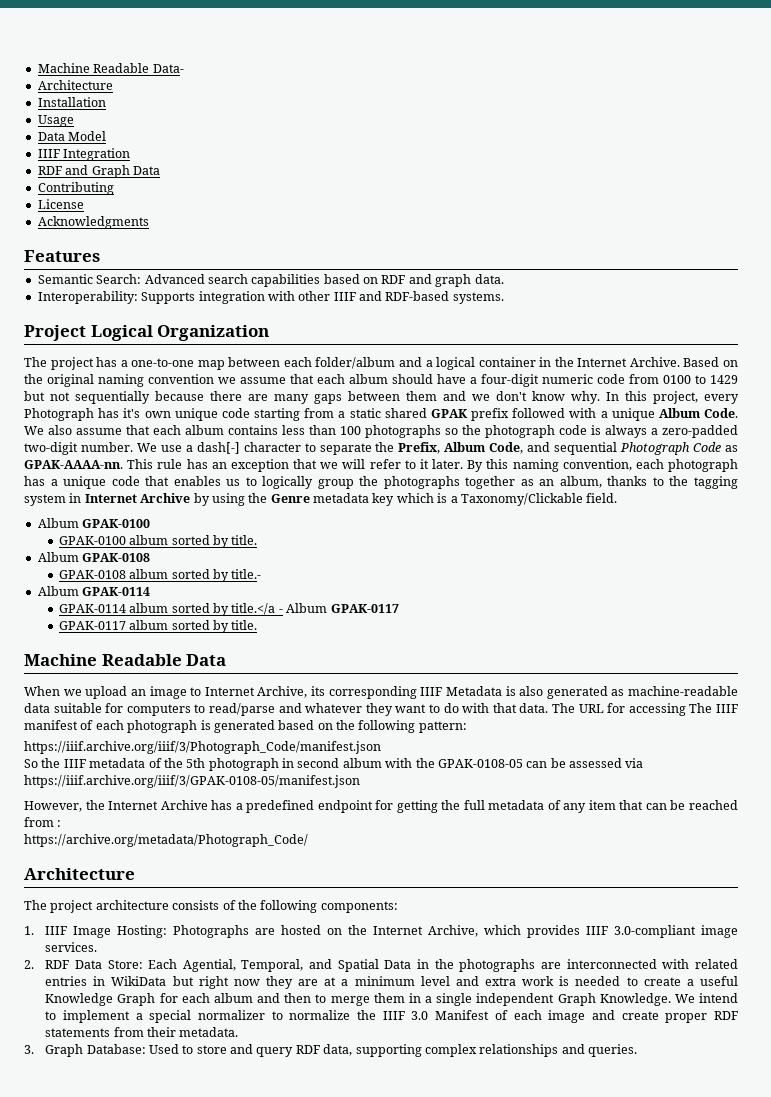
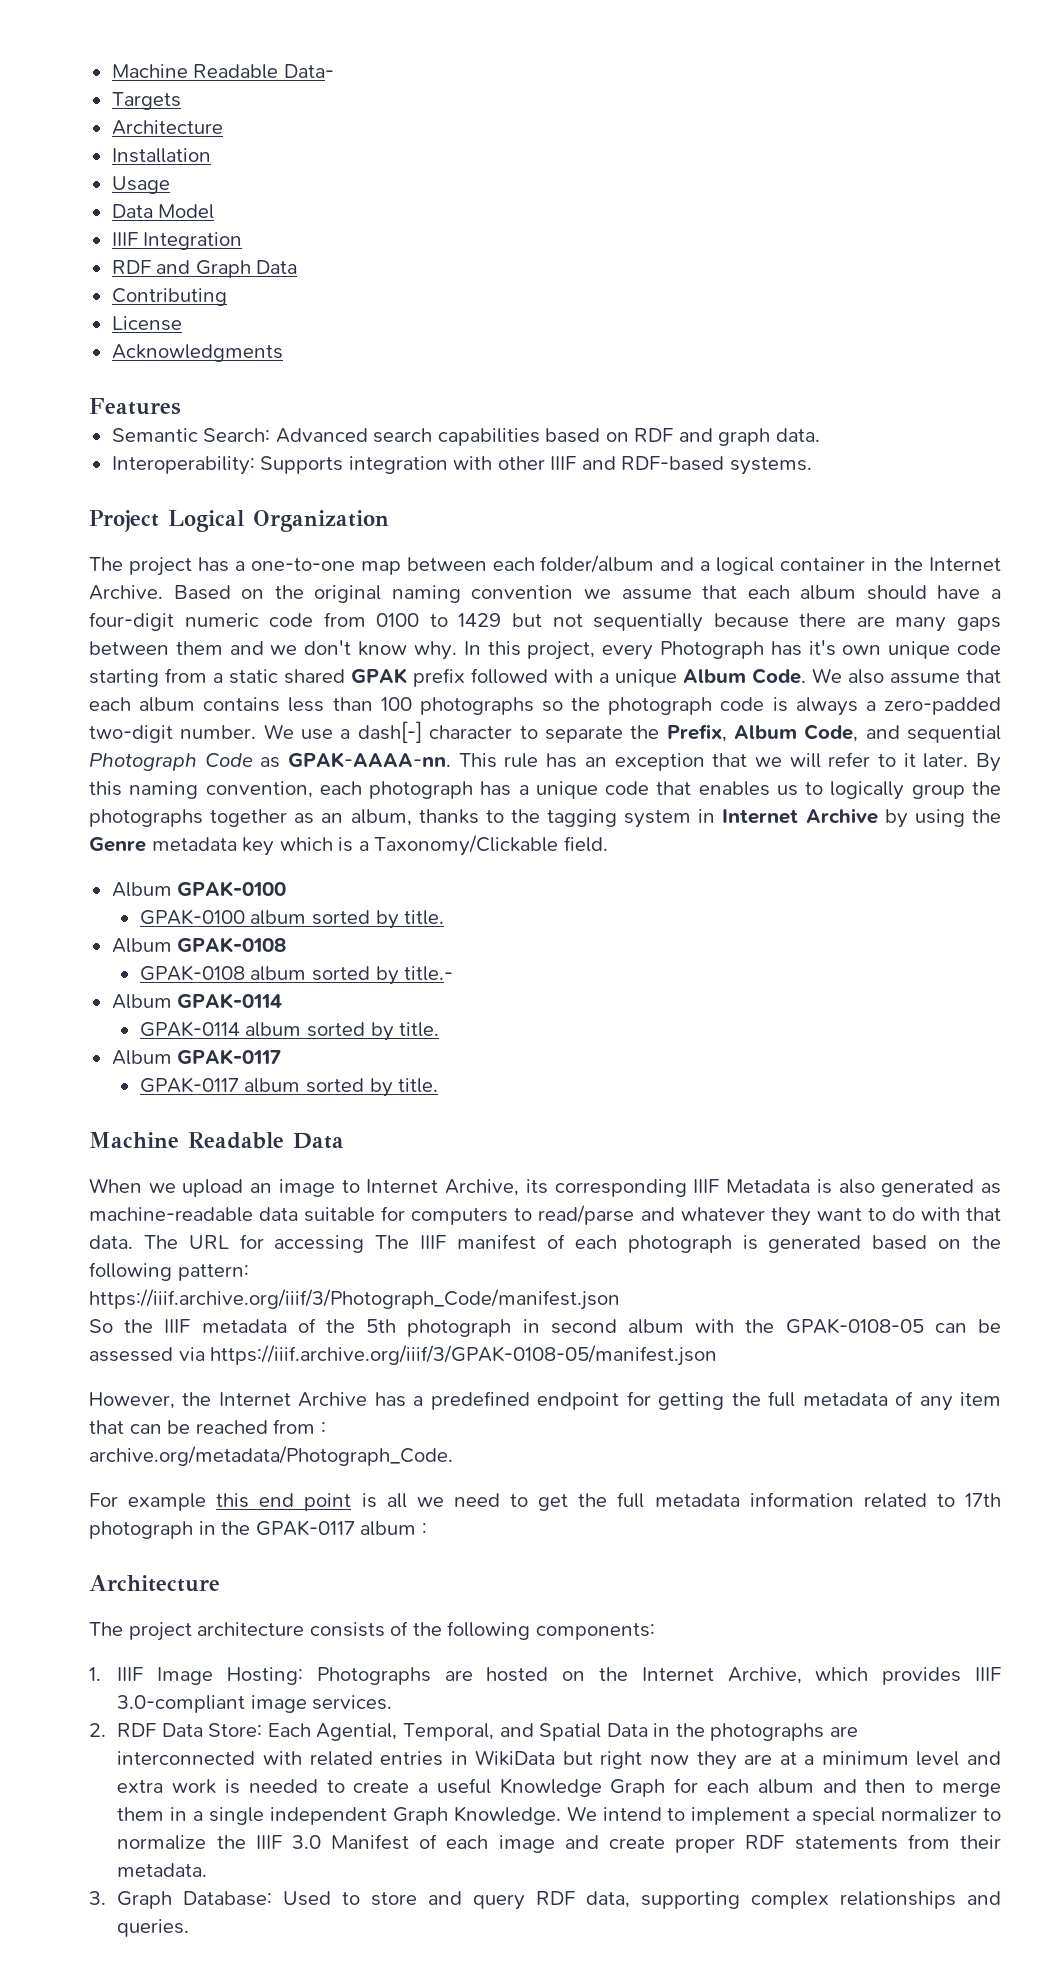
+ Targets
- GPAK-0114 album sorted by title.</a - Album GPAK-0117
+ GPAK-0114 album sorted by title.
+ Album GPAK-0117
- https://archive.org/metadata/Photograph_Code/
+ archive.org/metadata/Photograph_Code.
+ For example this end point is all we need to get the full metadata information related to 17th photograph in the GPAK-0117 album :

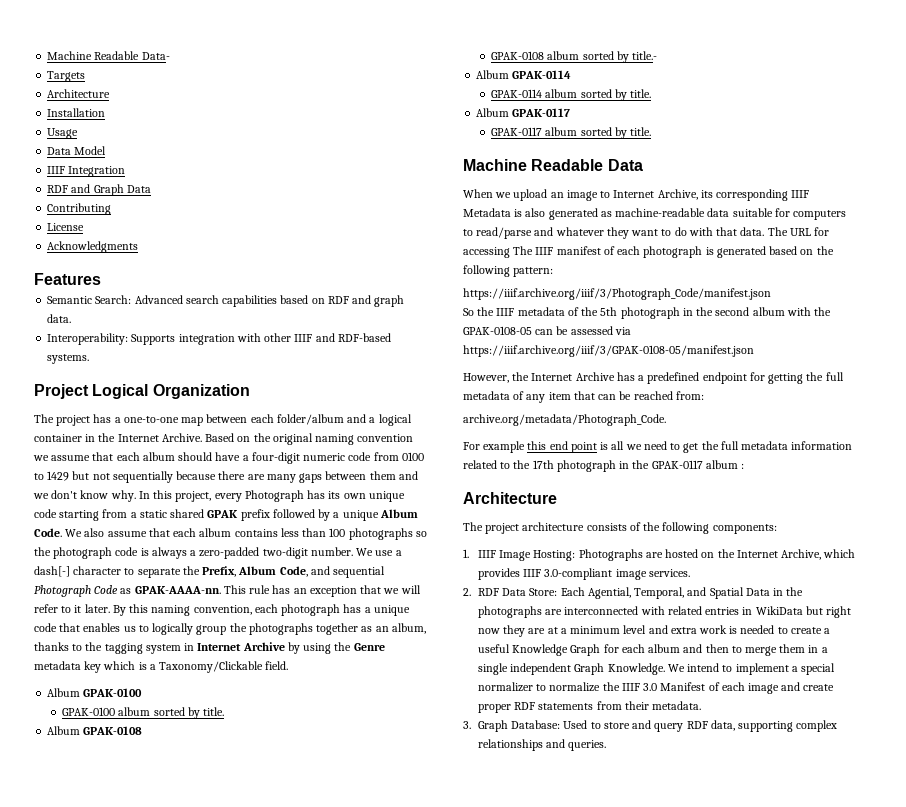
- In this project, every Photograph has it's own unique code starting from a static shared GPAK prefix followed with a unique Album Code.
+ In this project, every Photograph has its own unique code starting from a static shared GPAK prefix followed by a unique Album Code.
- So the IIIF metadata of the 5th photograph in second album with the GPAK-0108-05 can be assessed via https://iiif.archive.org/iiif/3/GPAK-0108-05/manifest.json
+ So the IIIF metadata of the 5th photograph in the second album with the GPAK-0108-05 can be assessed via https://iiif.archive.org/iiif/3/GPAK-0108-05/manifest.json
- However, the Internet Archive has a predefined endpoint for getting the full metadata of any item that can be reached from :
+ However, the Internet Archive has a predefined endpoint for getting the full metadata of any item that can be reached from:
- For example this end point is all we need to get the full metadata information related to 17th photograph in the GPAK-0117 album :
+ For example this end point is all we need to get the full metadata information related to the 17th photograph in the GPAK-0117 album :

